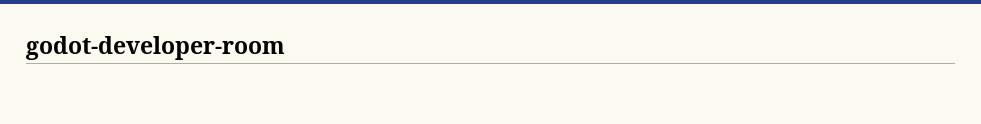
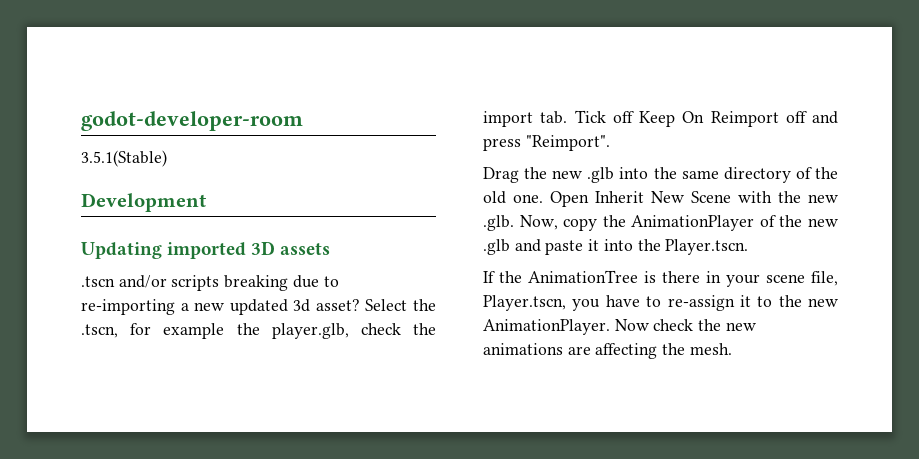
+ 3.5.1(Stable)
+ Development
+ Updating imported 3D assets
+ .tscn and/or scripts breaking due to re-importing a new updated 3d asset? Select the .tscn, for example the player.glb, check the import tab. Tick off Keep On Reimport off and press "Reimport".
+ Drag the new .glb into the same directory of the old one. Open Inherit New Scene with the new .glb. Now, copy the AnimationPlayer of the new .glb and paste it into the Player.tscn.
+ If the AnimationTree is there in your scene file, Player.tscn, you have to re-assign it to the new AnimationPlayer. Now check the new animations are affecting the mesh.

